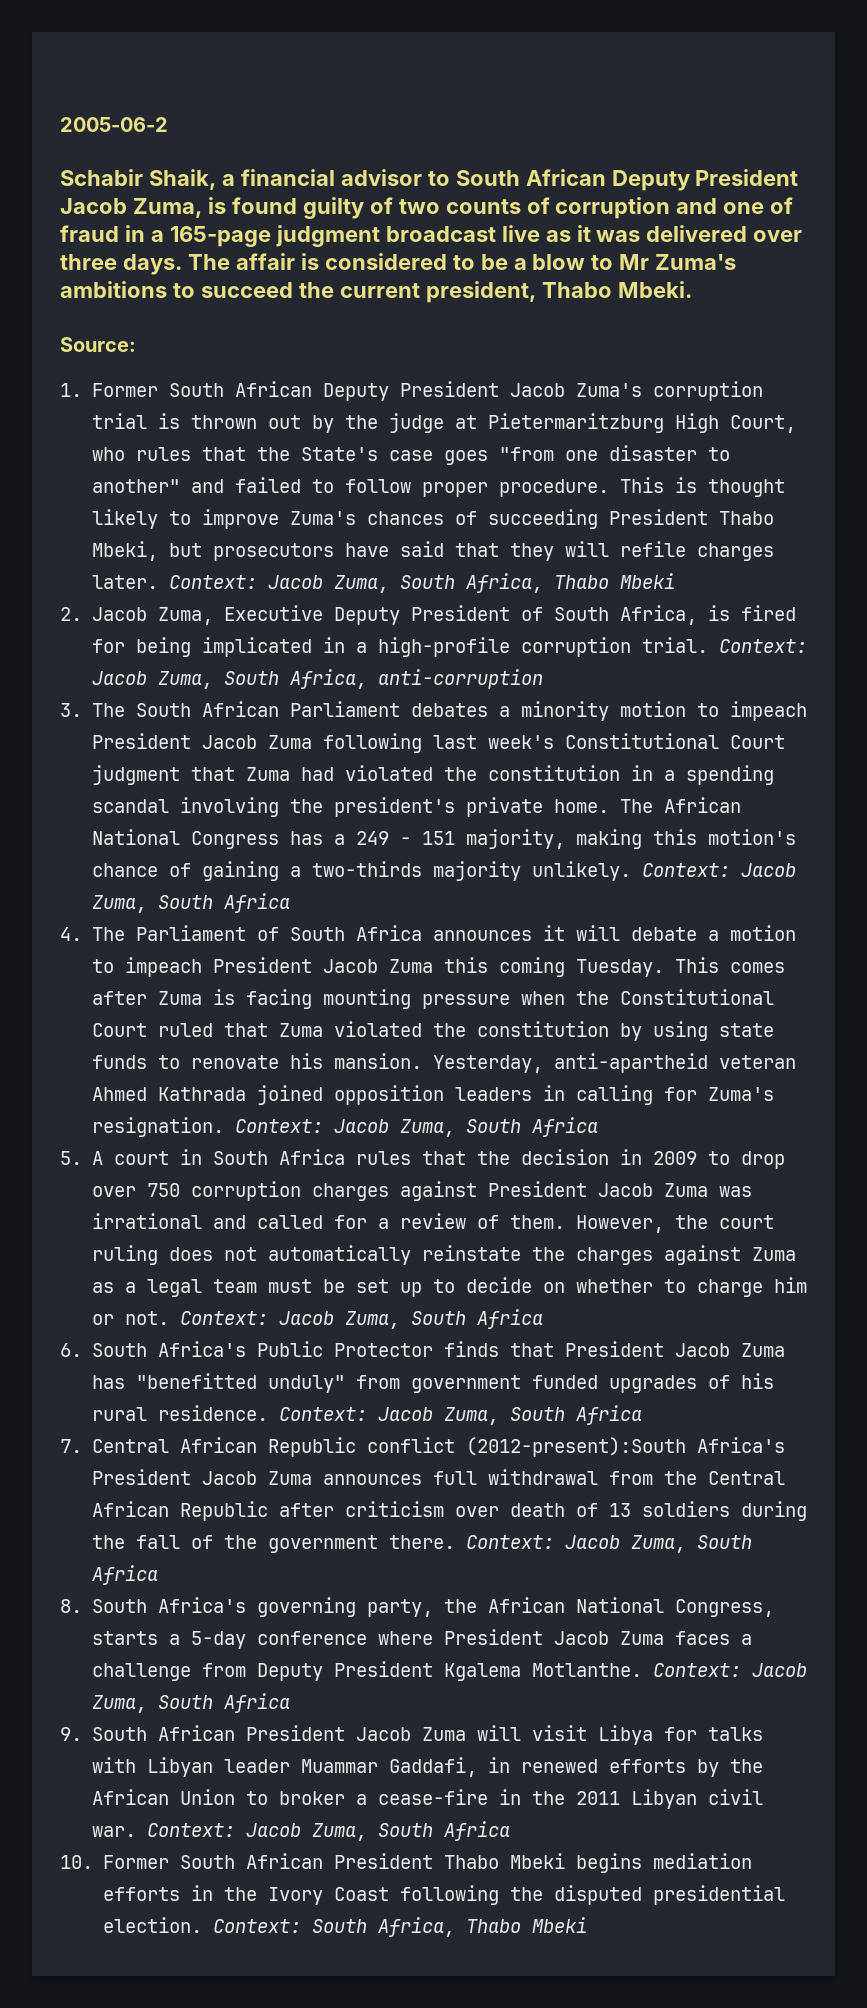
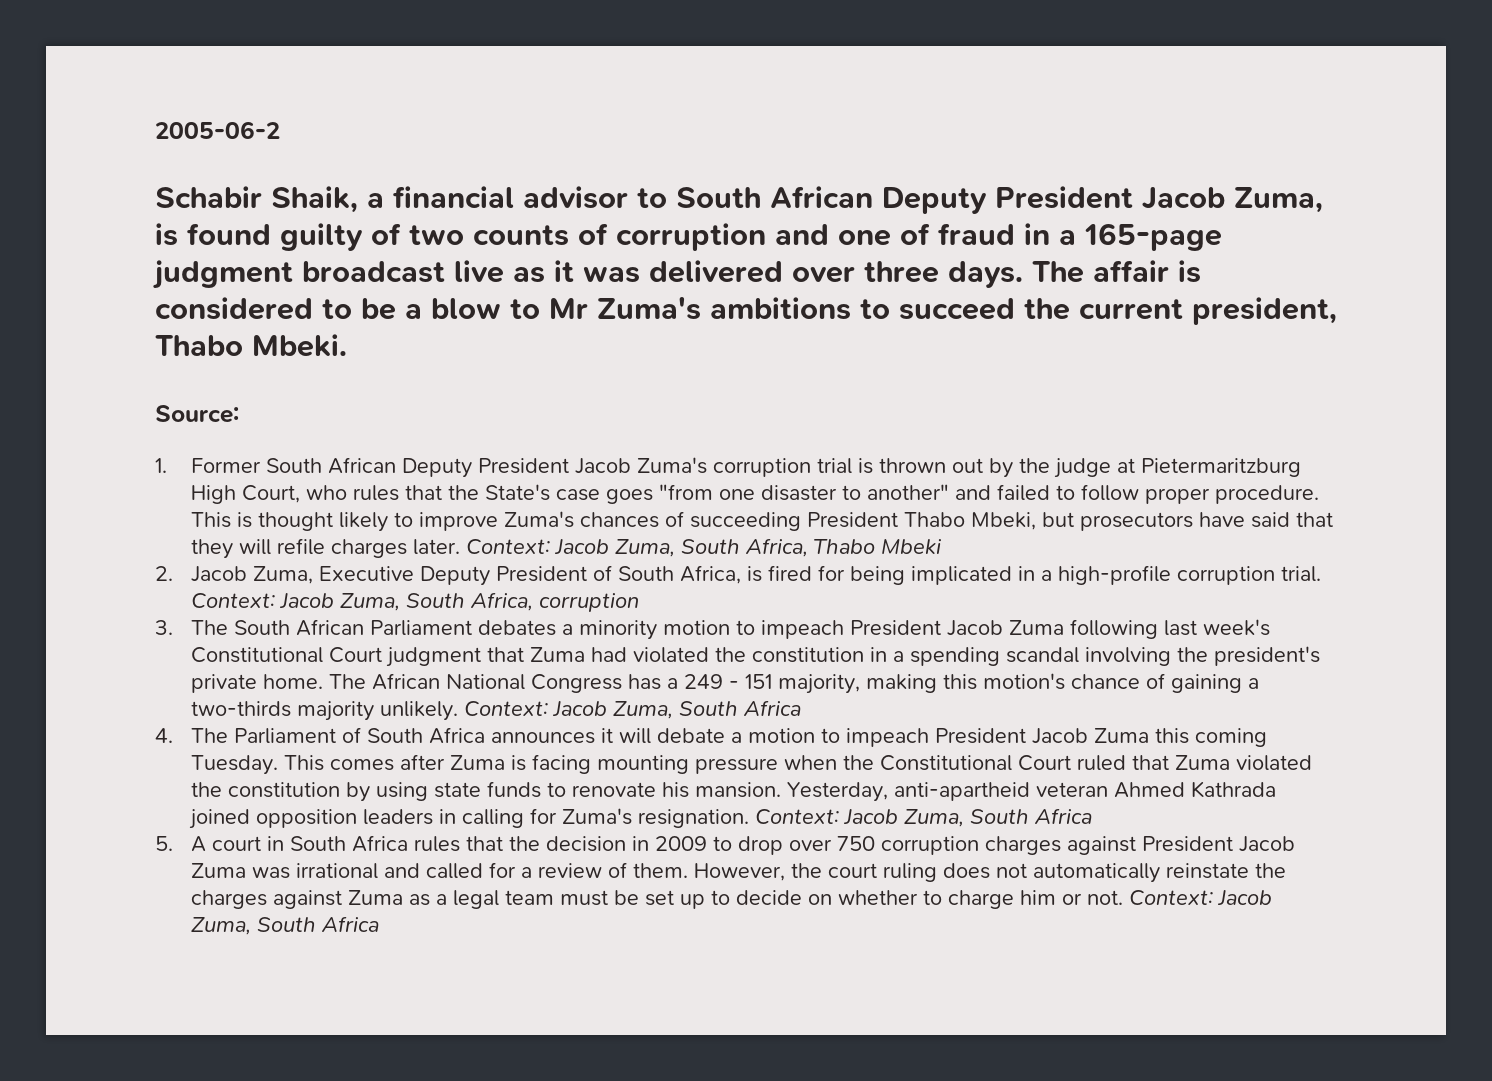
- Context: Jacob Zuma, South Africa, anti-corruption
+ Context: Jacob Zuma, South Africa, corruption
- 6. South Africa's Public Protector finds that President Jacob Zuma has "benefitted unduly" from government funded upgrades of his rural residence. Context: Jacob Zuma, South Africa
- 7. Central African Republic conflict (2012-present):South Africa's President Jacob Zuma announces full withdrawal from the Central African Republic after criticism over death of 13 soldiers during the fall of the government there. Context: Jacob Zuma, South Africa
- 8. South Africa's governing party, the African National Congress, starts a 5-day conference where President Jacob Zuma faces a challenge from Deputy President Kgalema Motlanthe. Context: Jacob Zuma, South Africa
- 9. South African President Jacob Zuma will visit Libya for talks with Libyan leader Muammar Gaddafi, in renewed efforts by the African Union to broker a cease-fire in the 2011 Libyan civil war. Context: Jacob Zuma, South Africa
- 10. Former South African President Thabo Mbeki begins mediation efforts in the Ivory Coast following the disputed presidential election. Context: South Africa, Thabo Mbeki

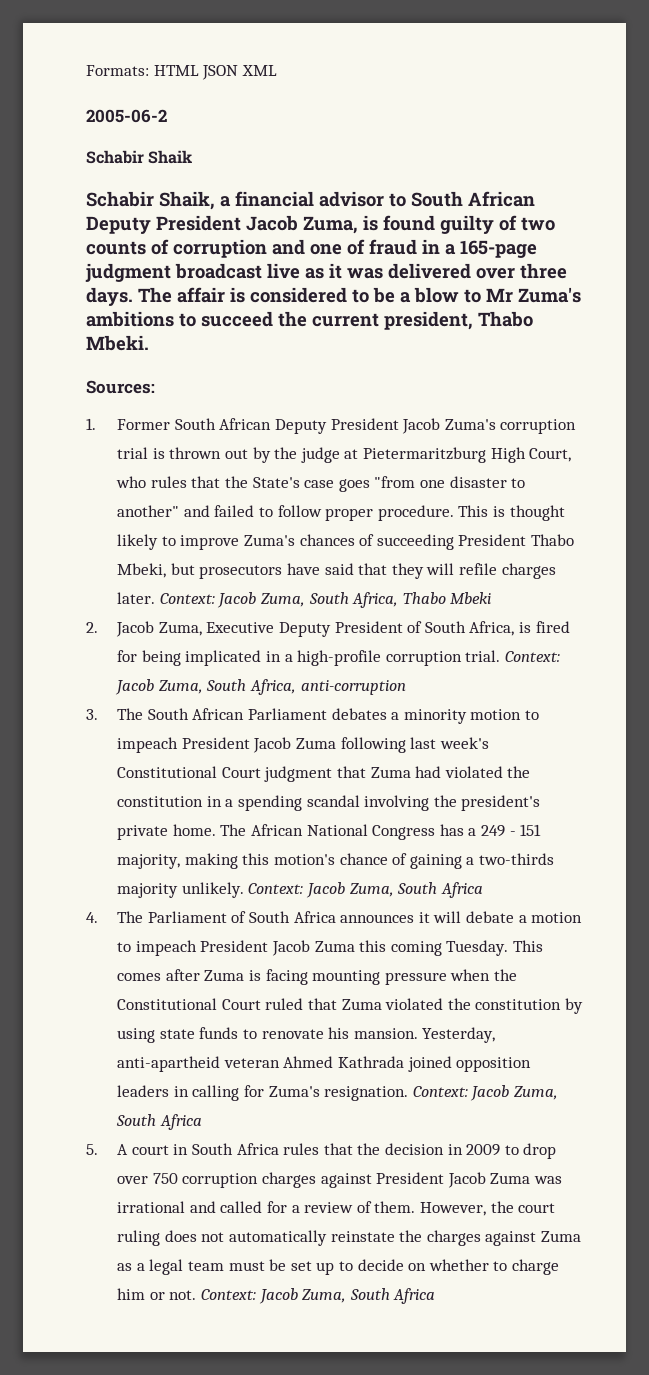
+ Formats: HTML JSON XML
+ Schabir Shaik
- Source:
+ Sources:
- Context: Jacob Zuma, South Africa, corruption
+ Context: Jacob Zuma, South Africa, anti-corruption

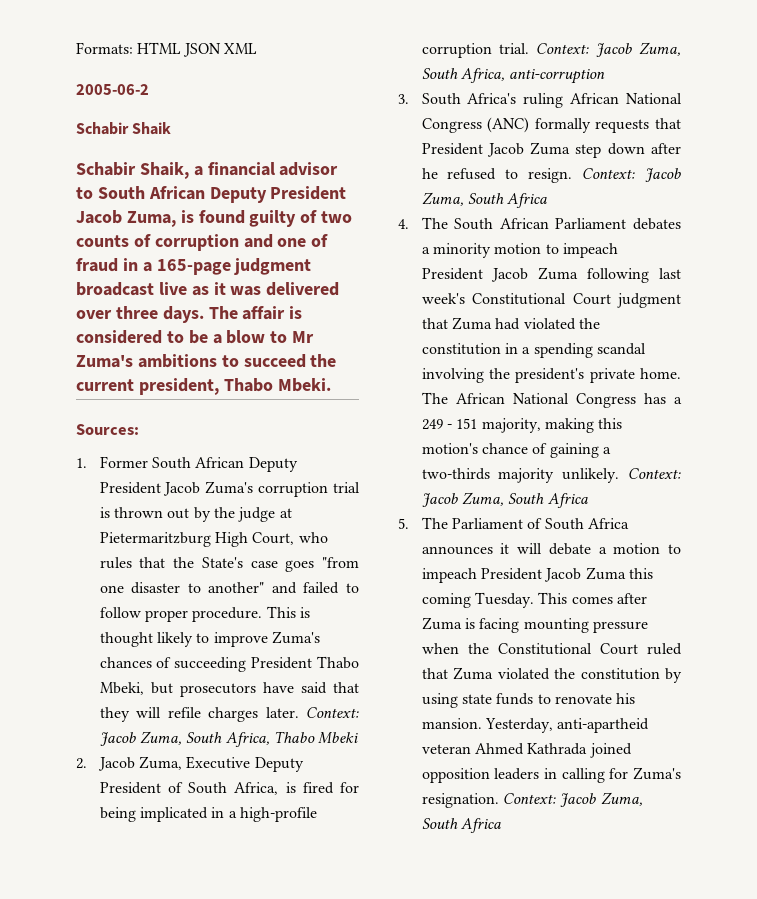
- 3. The South African Parliament debates a minority motion to impeach President Jacob Zuma following last week's Constitutional Court judgment that Zuma had violated the constitution in a spending scandal involving the president's private home.
+ 3. South Africa's ruling African National Congress (ANC) formally requests that President Jacob Zuma step down after he refused to resign. Context: Jacob Zuma, South Africa
+ 4. The South African Parliament debates a minority motion to impeach President Jacob Zuma following last week's Constitutional Court judgment that Zuma had violated the constitution in a spending scandal involving the president's private home.
- 4. The Parliament of South Africa announces it will debate a motion to impeach President Jacob Zuma this coming Tuesday.
+ 5. The Parliament of South Africa announces it will debate a motion to impeach President Jacob Zuma this coming Tuesday.
- 5. A court in South Africa rules that the decision in 2009 to drop over 750 corruption charges against President Jacob Zuma was irrational and called for a review of them. However, the court ruling does not automatically reinstate the charges against Zuma as a legal team must be set up to decide on whether to charge him or not. Context: Jacob Zuma, South Africa

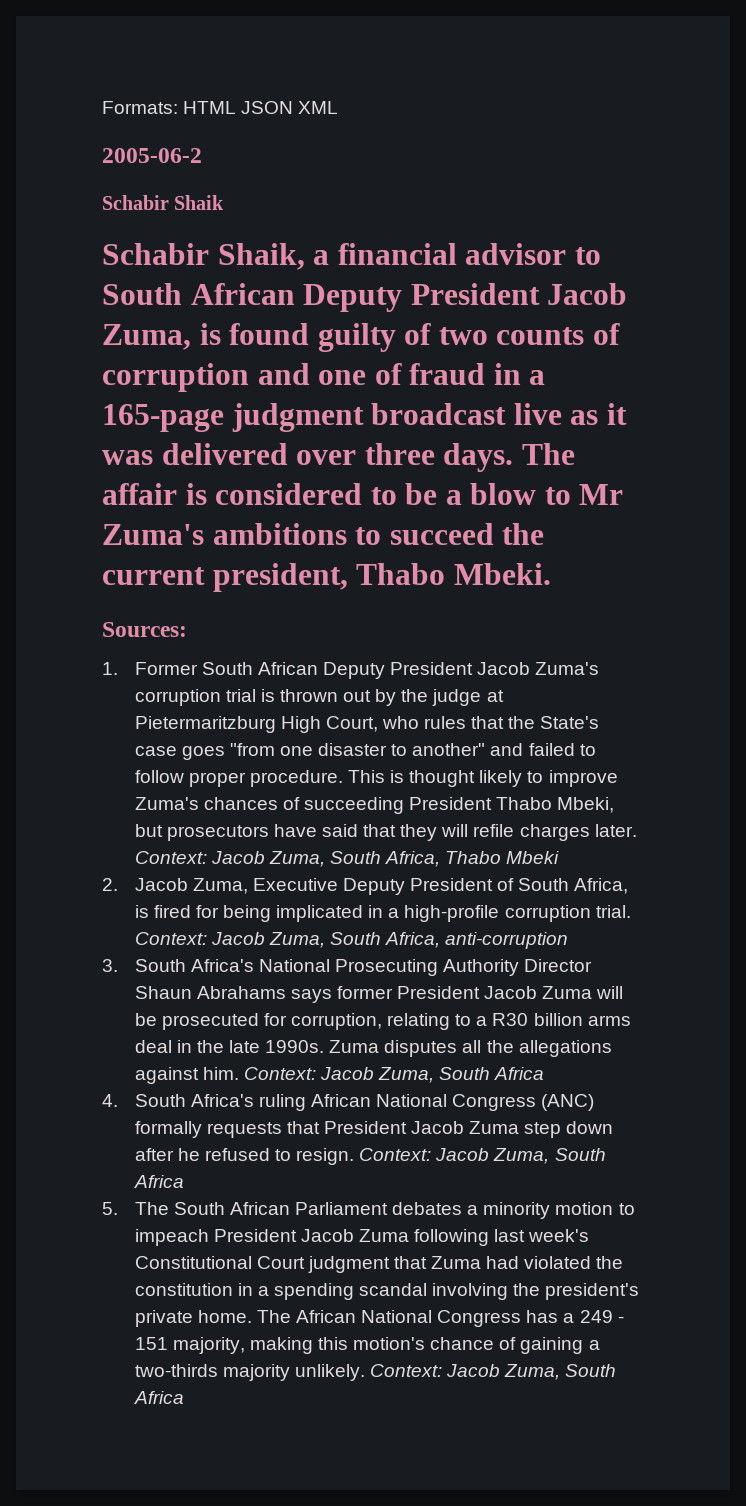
- 3. South Africa's ruling African National Congress (ANC) formally requests that President Jacob Zuma step down after he refused to resign.
+ 3. South Africa's National Prosecuting Authority Director Shaun Abrahams says former President Jacob Zuma will be prosecuted for corruption, relating to a R30 billion arms deal in the late 1990s. Zuma disputes all the allegations against him. Context: Jacob Zuma, South Africa
+ 4. South Africa's ruling African National Congress (ANC) formally requests that President Jacob Zuma step down after he refused to resign.
- 4. The South African Parliament debates a minority motion to impeach President Jacob Zuma following last week's Constitutional Court judgment that Zuma had violated the constitution in a spending scandal involving the president's private home.
+ 5. The South African Parliament debates a minority motion to impeach President Jacob Zuma following last week's Constitutional Court judgment that Zuma had violated the constitution in a spending scandal involving the president's private home.
- 5. The Parliament of South Africa announces it will debate a motion to impeach President Jacob Zuma this coming Tuesday. This comes after Zuma is facing mounting pressure when the Constitutional Court ruled that Zuma violated the constitution by using state funds to renovate his mansion. Yesterday, anti-apartheid veteran Ahmed Kathrada joined opposition leaders in calling for Zuma's resignation. Context: Jacob Zuma, South Africa

